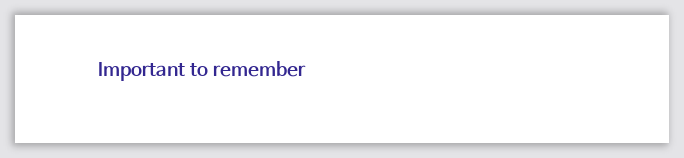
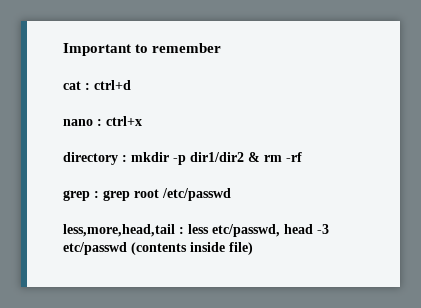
+ cat : ctrl+d
+ nano : ctrl+x
+ directory : mkdir -p dir1/dir2 & rm -rf
+ grep : grep root /etc/passwd
+ less,more,head,tail : less etc/passwd, head -3 etc/passwd (contents inside file)

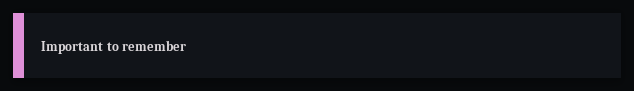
- cat : ctrl+d
- nano : ctrl+x
- directory : mkdir -p dir1/dir2 & rm -rf
- grep : grep root /etc/passwd
- less,more,head,tail : less etc/passwd, head -3 etc/passwd (contents inside file)

